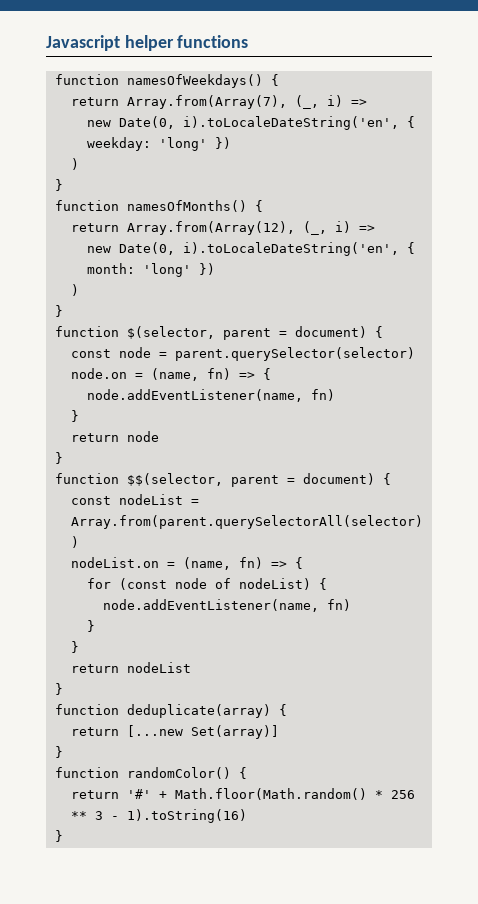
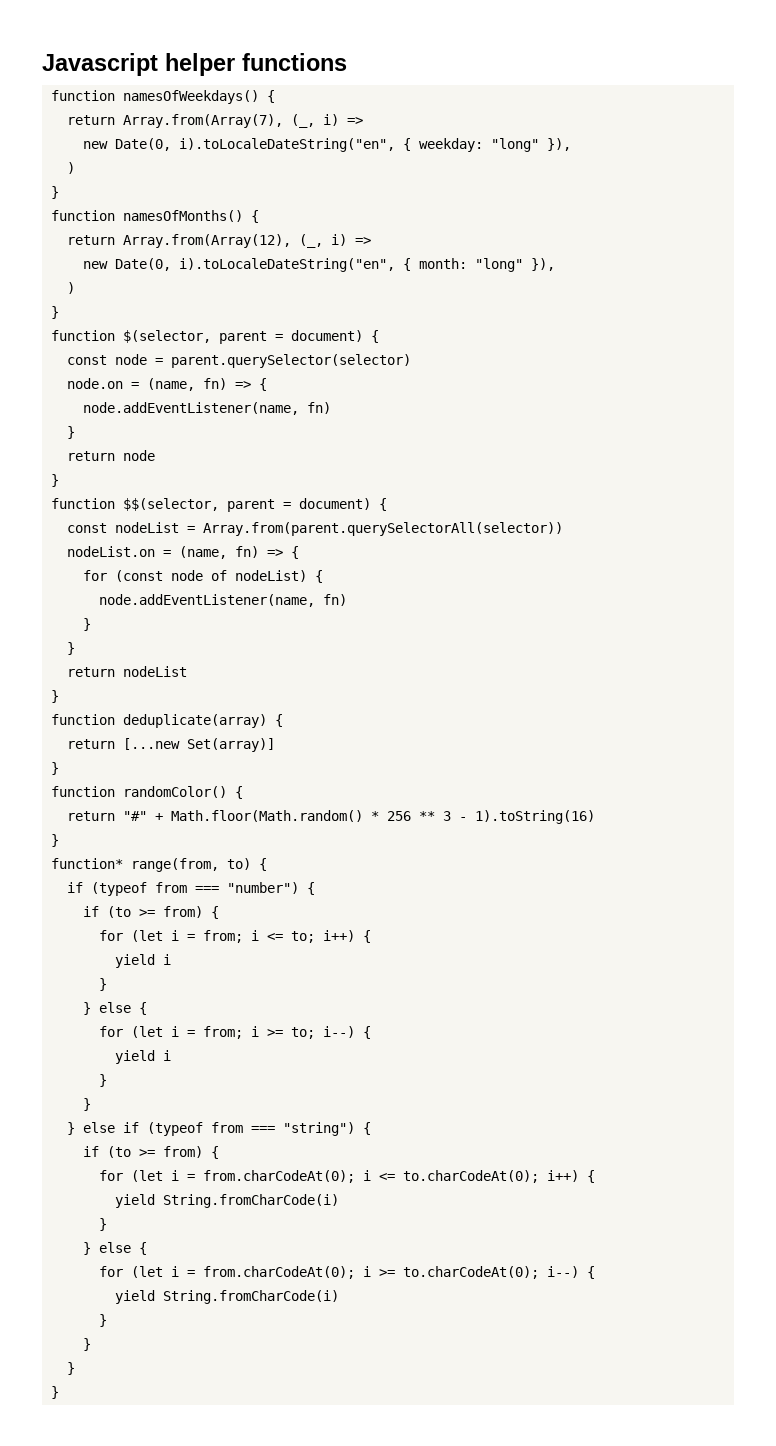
- new Date(0, i).toLocaleDateString('en', { weekday: 'long' })
+ new Date(0, i).toLocaleDateString("en", { weekday: "long" }),
- new Date(0, i).toLocaleDateString('en', { month: 'long' })
+ new Date(0, i).toLocaleDateString("en", { month: "long" }),
- return '#' + Math.floor(Math.random() * 256 ** 3 - 1).toString(16)
+ return "#" + Math.floor(Math.random() * 256 ** 3 - 1).toString(16)
+ function* range(from, to) {
+ if (typeof from === "number") {
+ if (to >= from) {
+ for (let i = from; i <= to; i++) {
+ yield i
+ }
+ } else {
+ for (let i = from; i >= to; i--) {
+ yield i
+ }
+ }
+ } else if (typeof from === "string") {
+ if (to >= from) {
+ for (let i = from.charCodeAt(0); i <= to.charCodeAt(0); i++) {
+ yield String.fromCharCode(i)
+ }
+ } else {
+ for (let i = from.charCodeAt(0); i >= to.charCodeAt(0); i--) {
+ yield String.fromCharCode(i)
+ }
+ }
+ }
+ }

